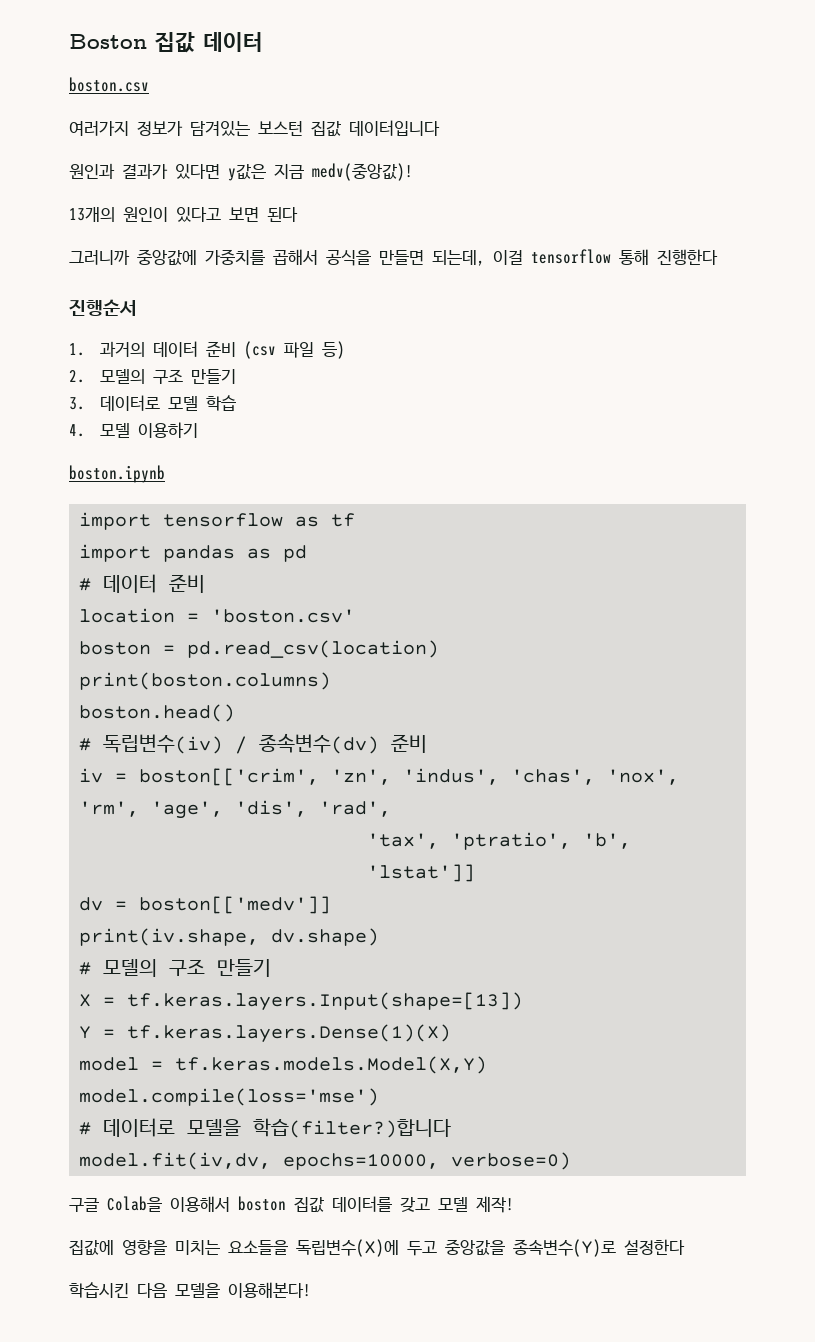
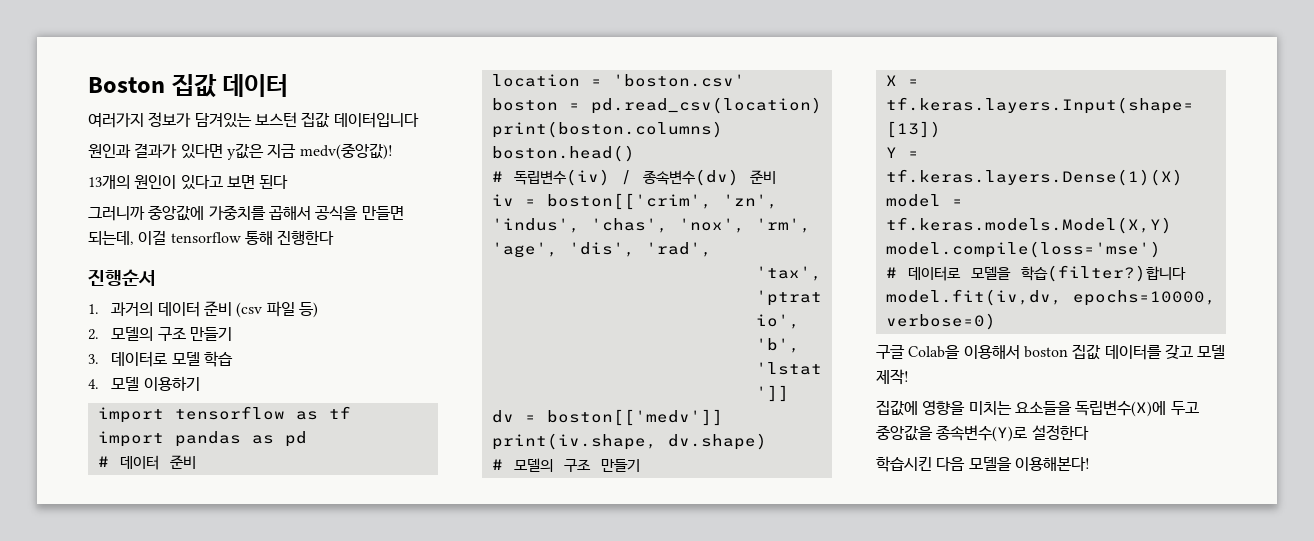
- boston.csv
- boston.ipynb

